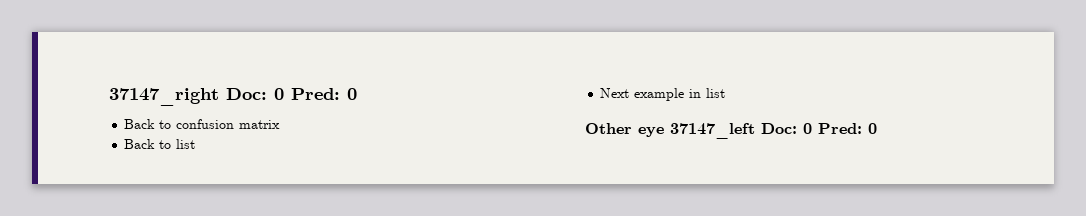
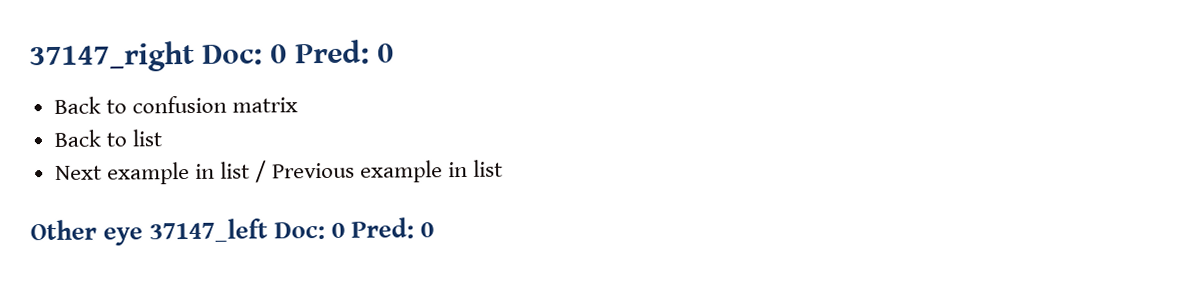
- Next example in list
+ Next example in list / Previous example in list

